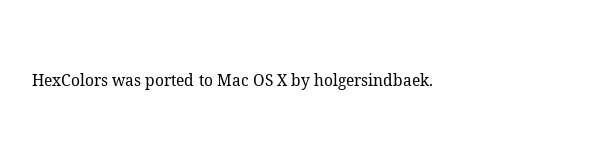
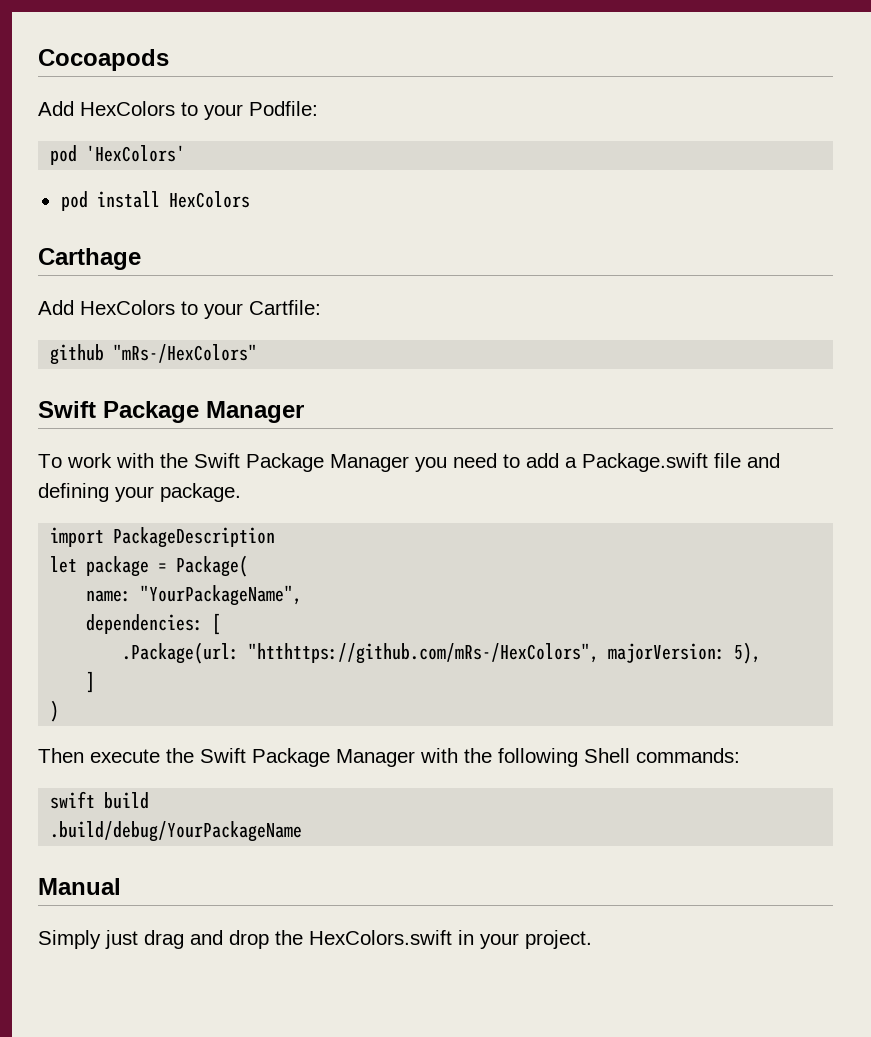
- HexColors was ported to Mac OS X by holgersindbaek.
+ Cocoapods
+ Add HexColors to your Podfile:
+ pod 'HexColors'
+ pod install HexColors
+ Carthage
+ Add HexColors to your Cartfile:
+ github "mRs-/HexColors"
+ Swift Package Manager
+ To work with the Swift Package Manager you need to add a Package.swift file and defining your package.
+ import PackageDescription
+ let package = Package(
+ name: "YourPackageName",
+ dependencies: [
+ .Package(url: "htthttps://github.com/mRs-/HexColors", majorVersion: 5),
+ ]
+ )
+ Then execute the Swift Package Manager with the following Shell commands:
+ swift build
+ .build/debug/YourPackageName
+ Manual
+ Simply just drag and drop the HexColors.swift in your project.

